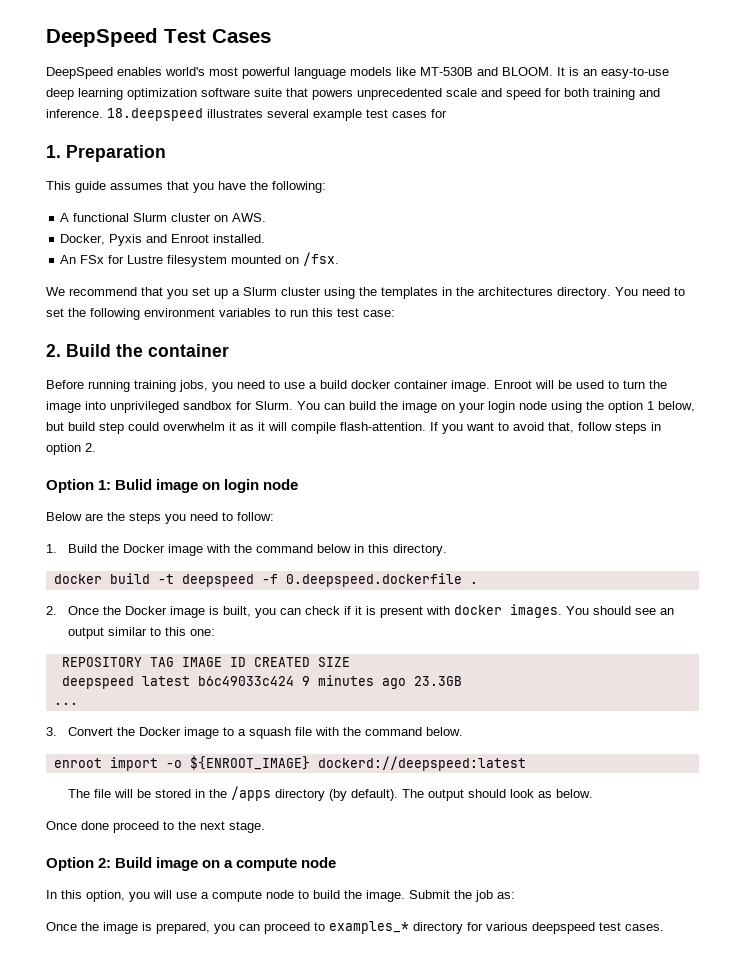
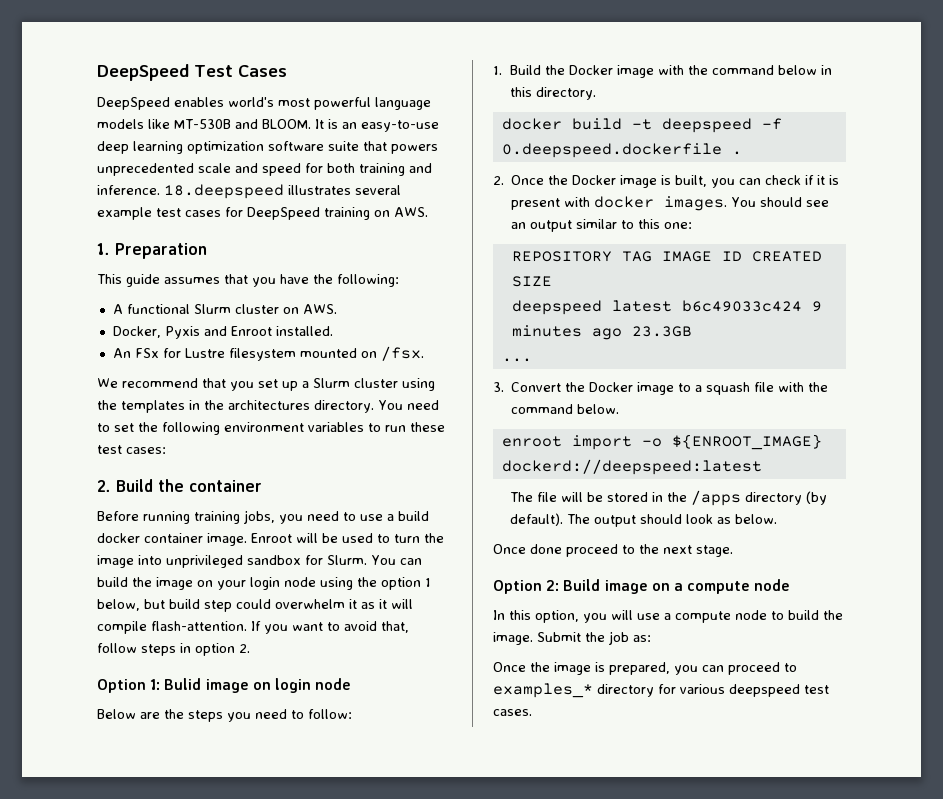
- 18.deepspeed illustrates several example test cases for
+ 18.deepspeed illustrates several example test cases for DeepSpeed training on AWS.
- You need to set the following environment variables to run this test case:
+ You need to set the following environment variables to run these test cases:

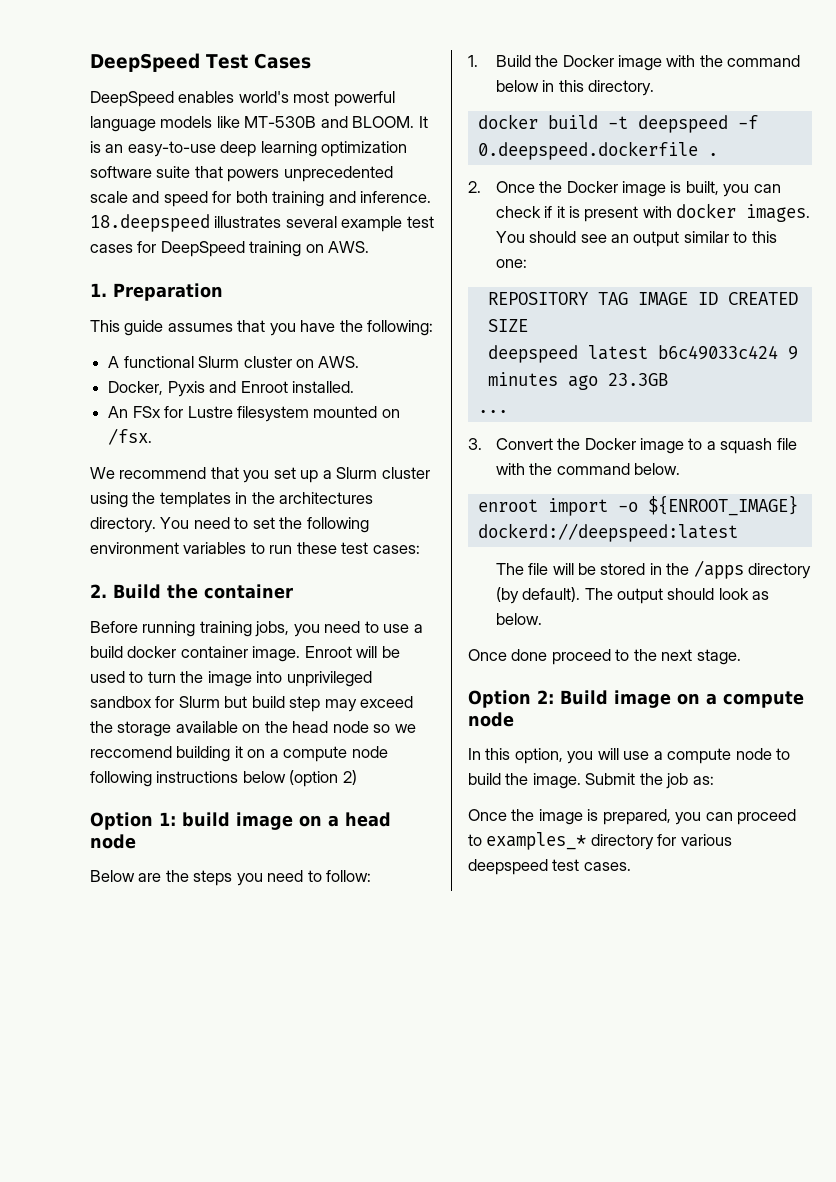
- Enroot will be used to turn the image into unprivileged sandbox for Slurm. You can build the image on your login node using the option 1 below, but build step could overwhelm it as it will compile flash-attention. If you want to avoid that, follow steps in option 2.
+ Enroot will be used to turn the image into unprivileged sandbox for Slurm but build step may exceed the storage available on the head node so we reccomend building it on a compute node following instructions below (option 2)
- Option 1: Bulid image on login node
+ Option 1: build image on a head node

